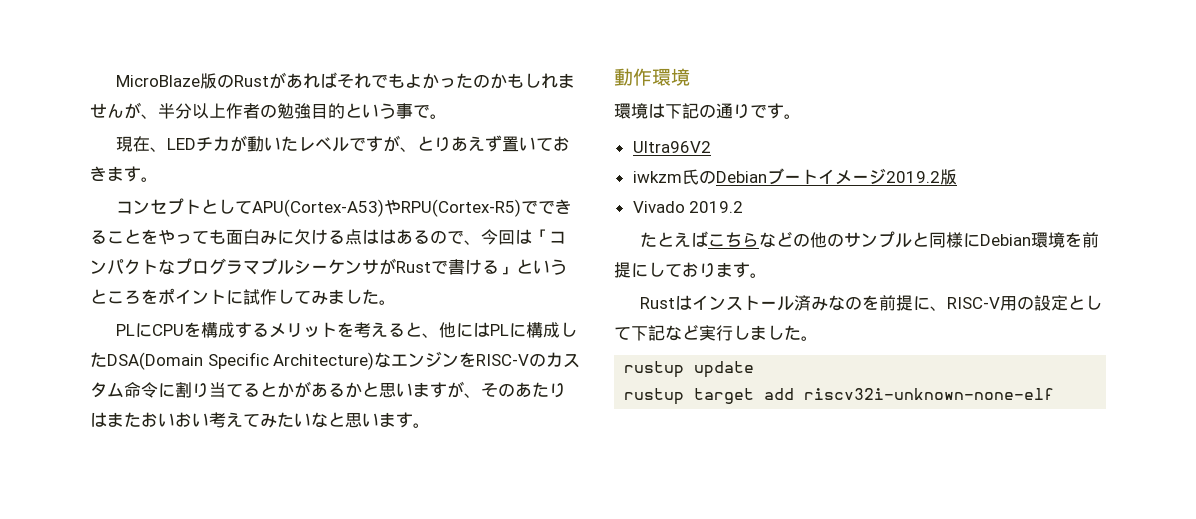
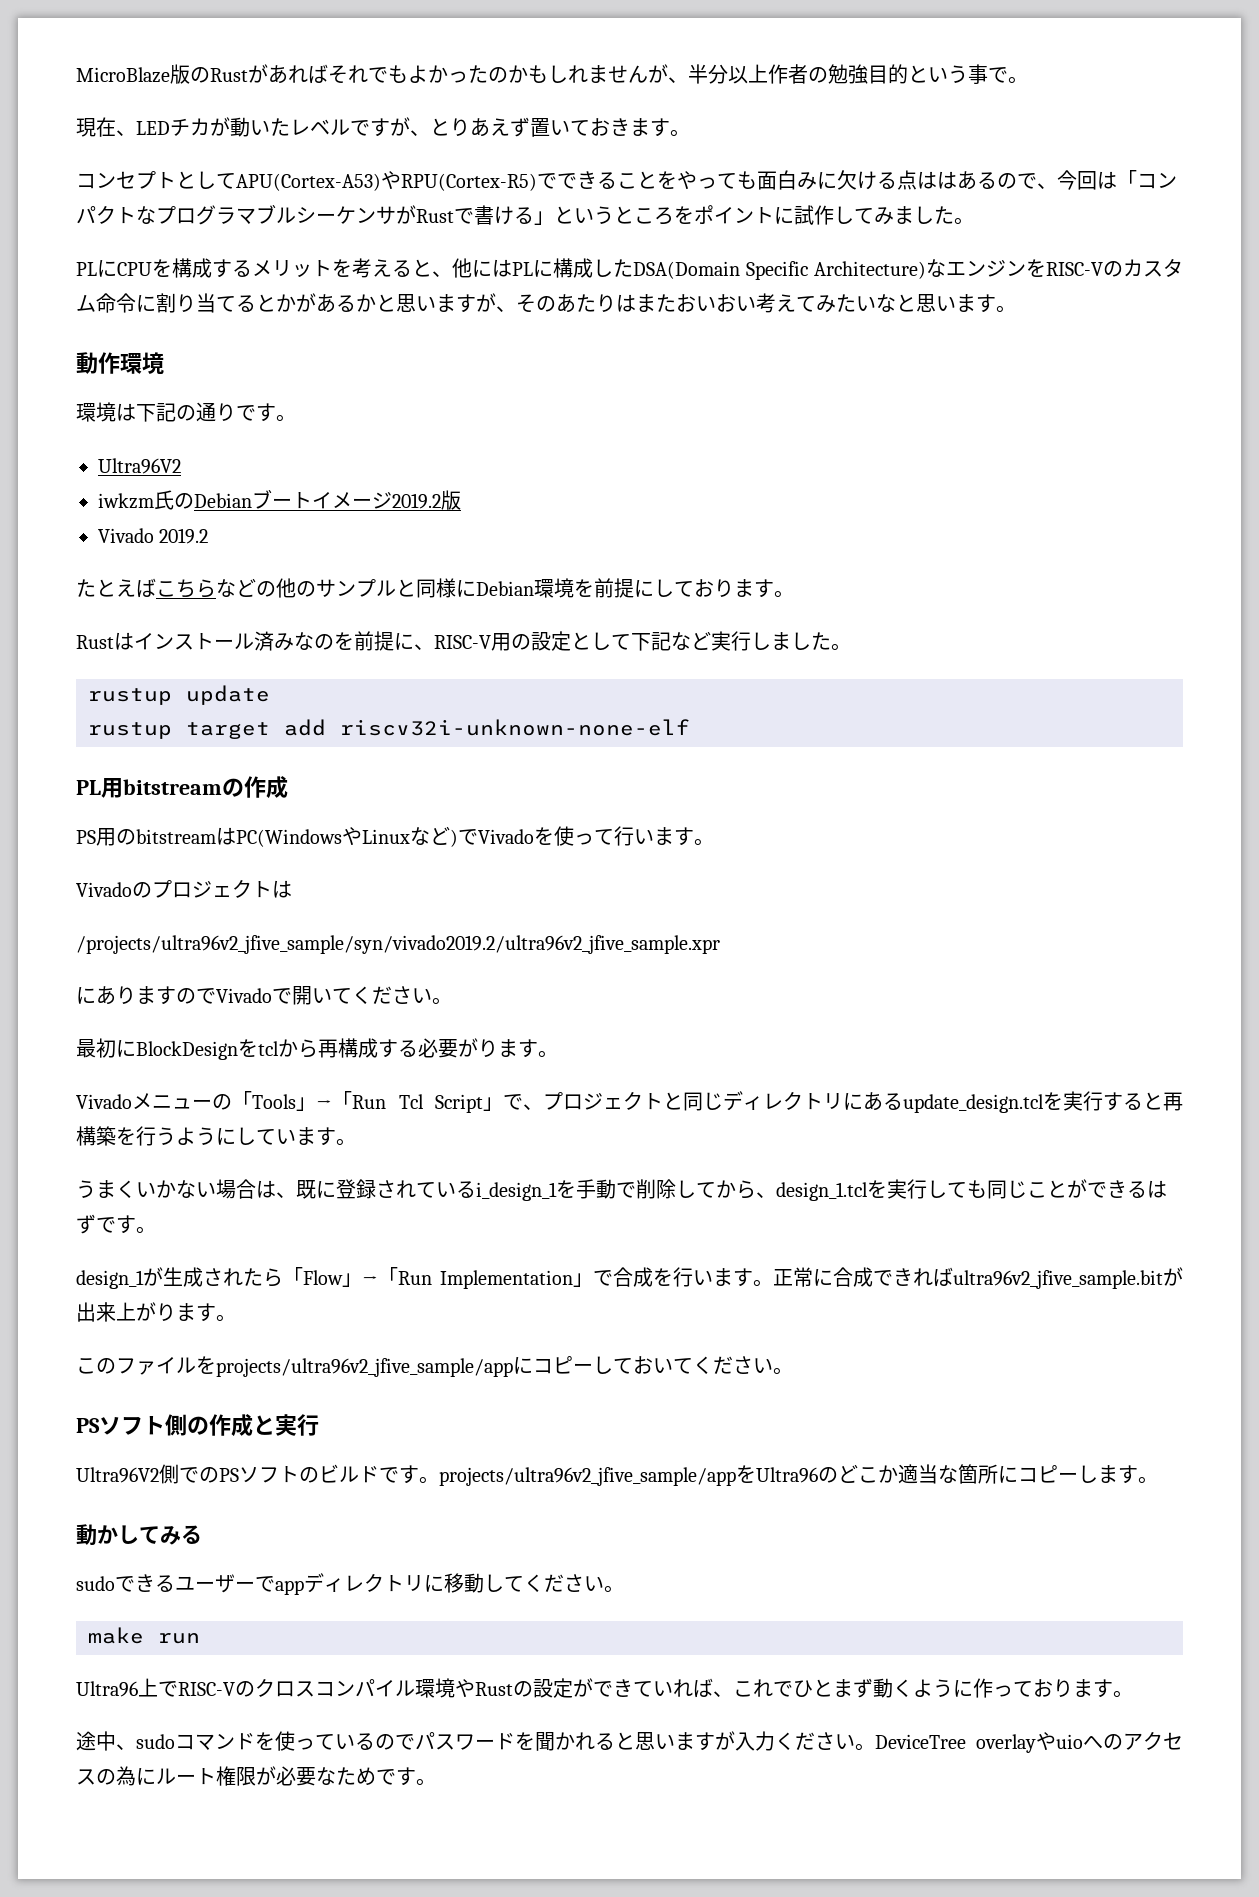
+ PL用bitstreamの作成
+ PS用のbitstreamはPC(WindowsやLinuxなど)でVivadoを使って行います。
+ Vivadoのプロジェクトは
+ /projects/ultra96v2_jfive_sample/syn/vivado2019.2/ultra96v2_jfive_sample.xpr
+ にありますのでVivadoで開いてください。
+ 最初にBlockDesignをtclから再構成する必要がります。
+ Vivadoメニューの「Tools」→「Run Tcl Script」で、プロジェクトと同じディレクトリにあるupdate_design.tclを実行すると再構築を行うようにしています。
+ うまくいかない場合は、既に登録されているi_design_1を手動で削除してから、design_1.tclを実行しても同じことができるはずです。
+ design_1が生成されたら「Flow」→「Run Implementation」で合成を行います。正常に合成できればultra96v2_jfive_sample.bitが出来上がります。
+ このファイルをprojects/ultra96v2_jfive_sample/appにコピーしておいてください。
+ PSソフト側の作成と実行
+ Ultra96V2側でのPSソフトのビルドです。projects/ultra96v2_jfive_sample/appをUltra96のどこか適当な箇所にコピーします。
+ 動かしてみる
+ sudoできるユーザーでappディレクトリに移動してください。
+ make run
+ Ultra96上でRISC-Vのクロスコンパイル環境やRustの設定ができていれば、これでひとまず動くように作っております。
+ 途中、sudoコマンドを使っているのでパスワードを聞かれると思いますが入力ください。DeviceTree overlayやuioへのアクセスの為にルート権限が必要なためです。

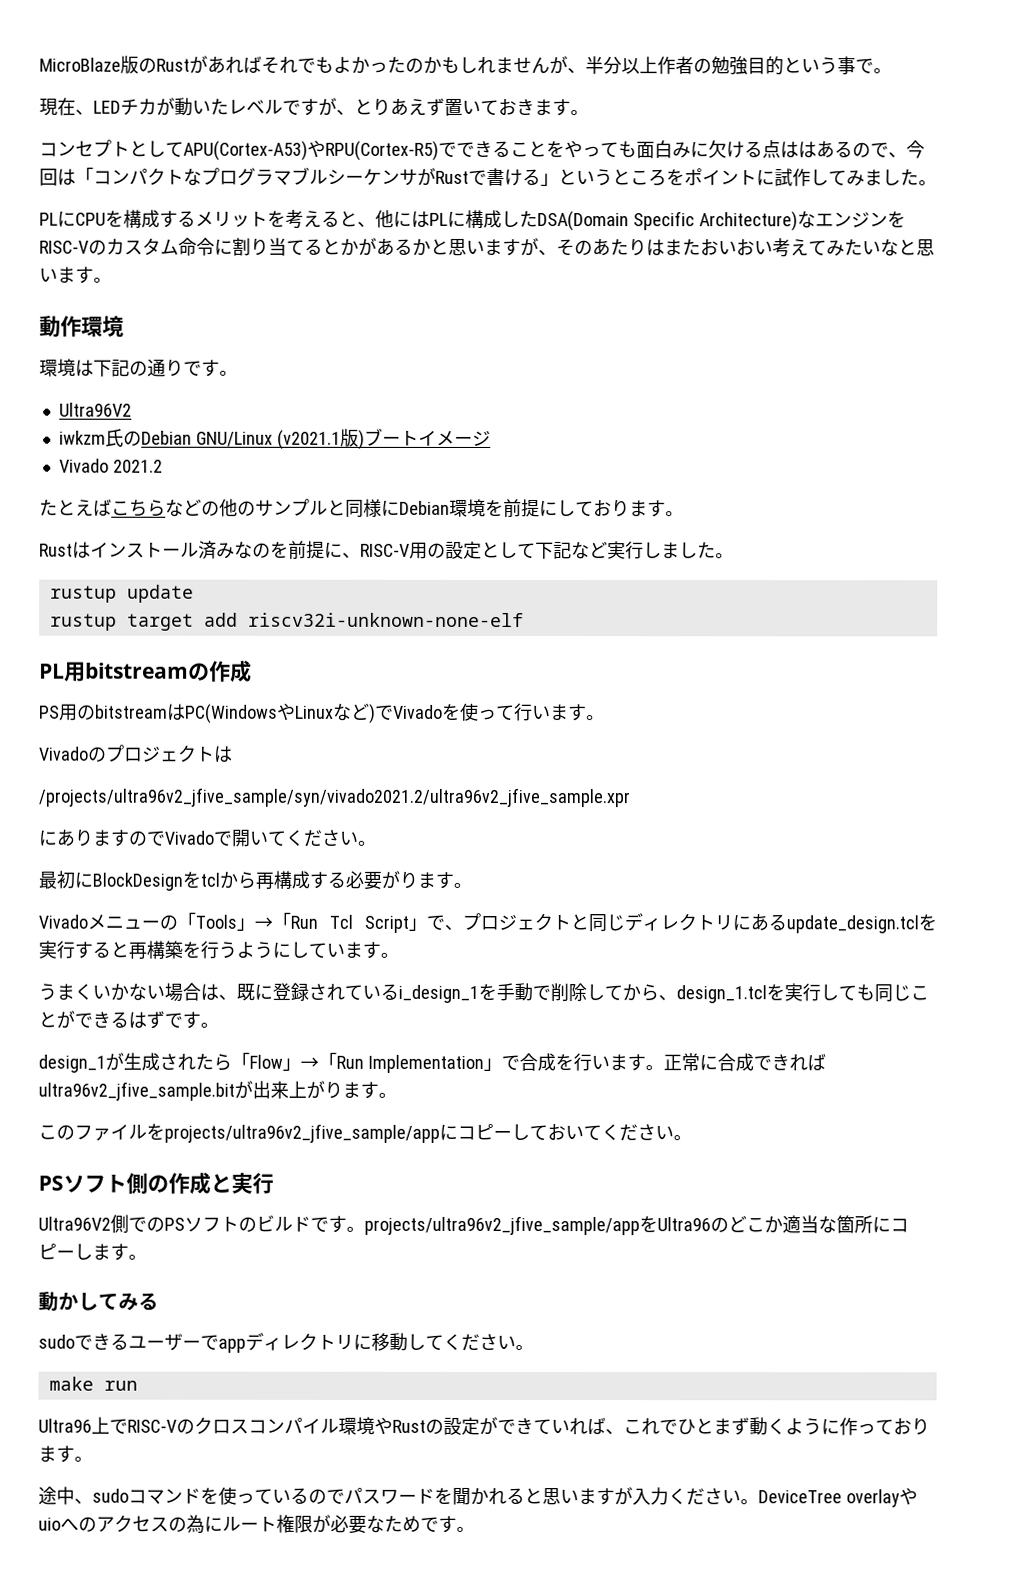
- iwkzm氏のDebianブートイメージ2019.2版
- Vivado 2019.2
+ iwkzm氏のDebian GNU/Linux (v2021.1版)ブートイメージ
+ Vivado 2021.2
- /projects/ultra96v2_jfive_sample/syn/vivado2019.2/ultra96v2_jfive_sample.xpr
+ /projects/ultra96v2_jfive_sample/syn/vivado2021.2/ultra96v2_jfive_sample.xpr

